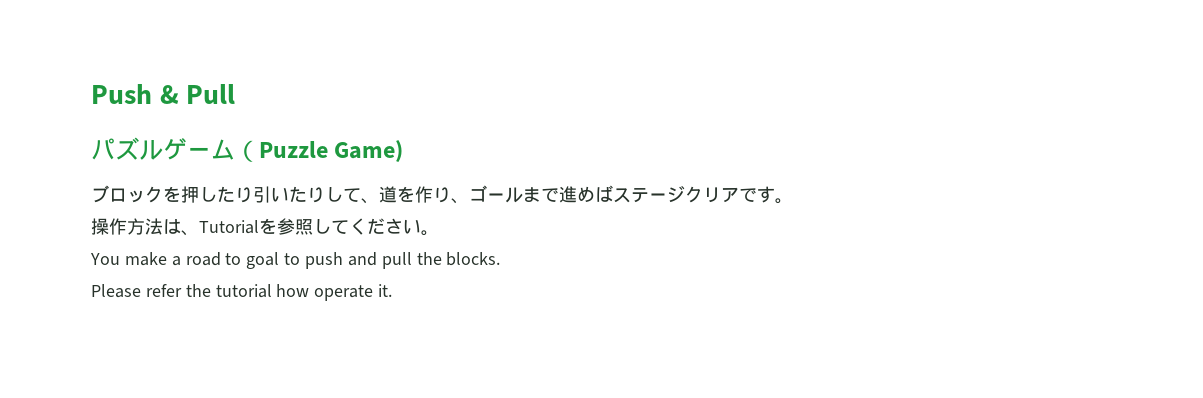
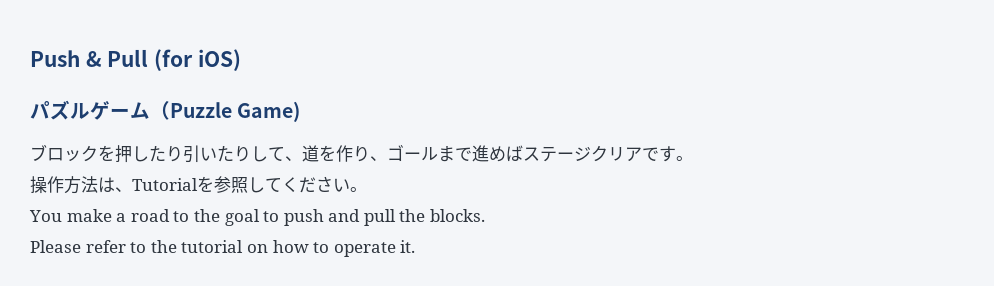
- Push & Pull
+ Push & Pull (for iOS)
- You make a road to goal to push and pull the blocks.
+ You make a road to the goal to push and pull the blocks.
- Please refer the tutorial how operate it.
+ Please refer to the tutorial on how to operate it.

